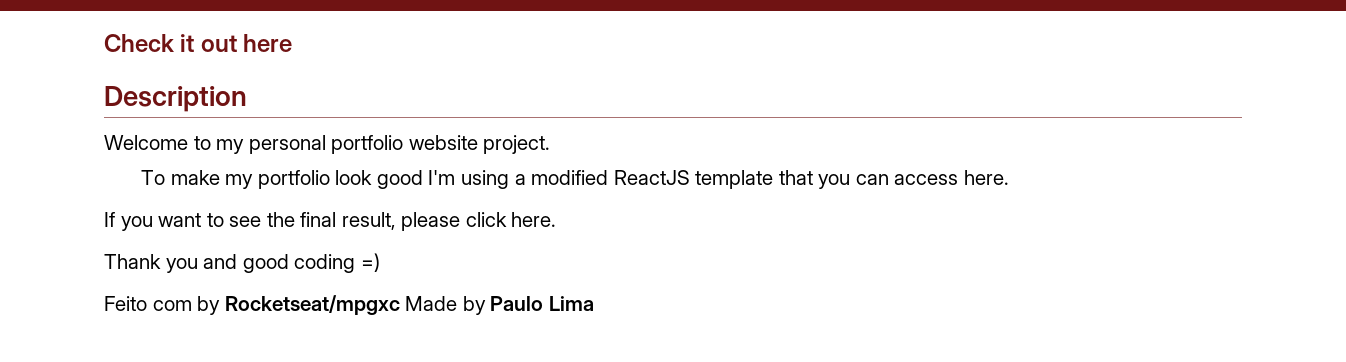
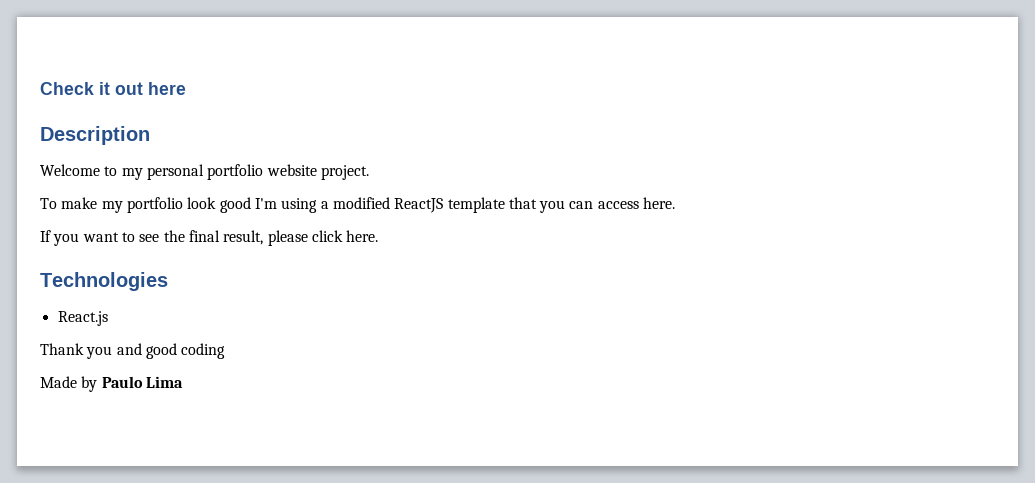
+ Technologies
+ React.js
- Thank you and good coding =)
- Feito com by Rocketseat/mpgxc Made by Paulo Lima
+ Thank you and good coding
+ Made by Paulo Lima

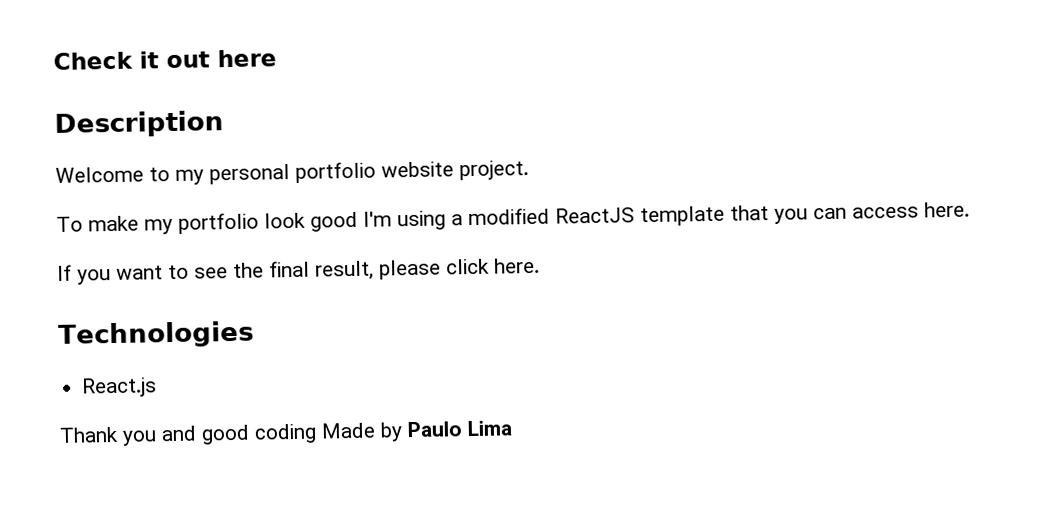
- Thank you and good coding
- Made by Paulo Lima
+ Thank you and good coding Made by Paulo Lima

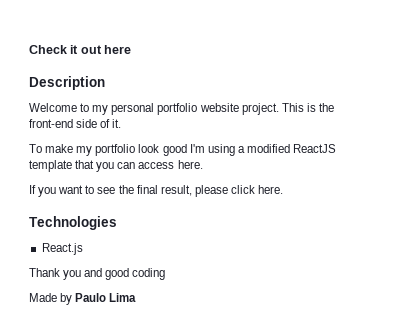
+ This is the front-end side of it.
- Thank you and good coding Made by Paulo Lima
+ Thank you and good coding
+ Made by Paulo Lima

